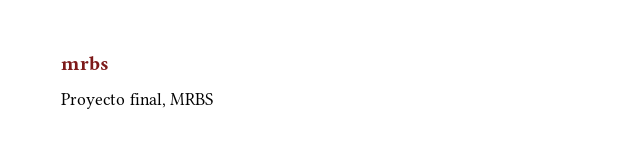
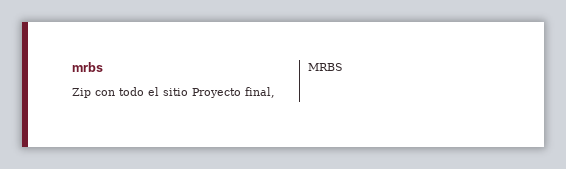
- Proyecto final, MRBS
+ Zip con todo el sitio Proyecto final, MRBS

